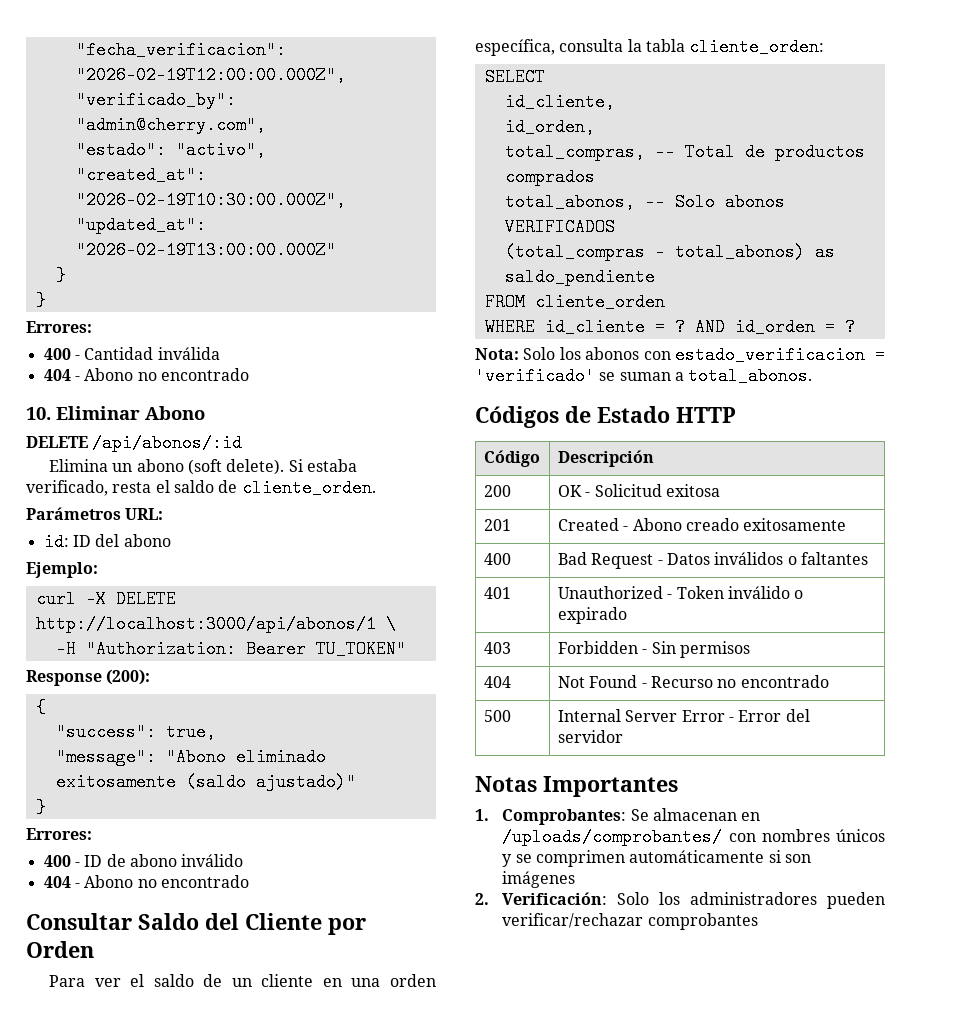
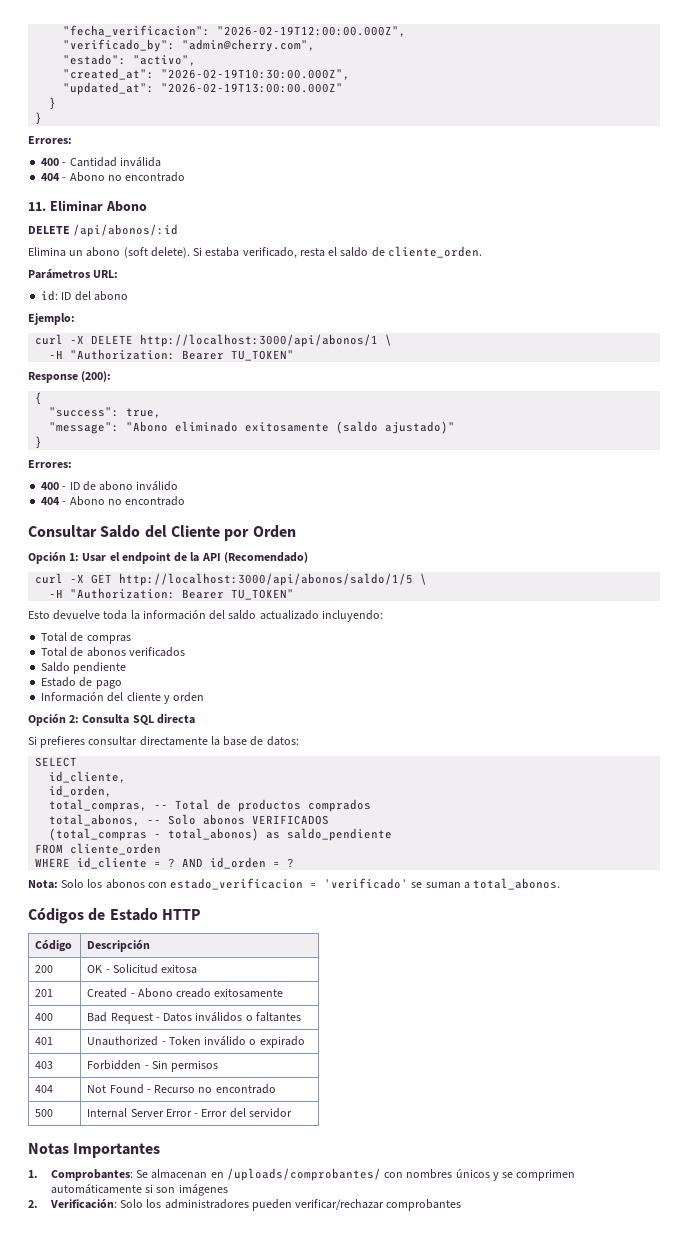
- 10. Eliminar Abono
+ 11. Eliminar Abono
- Para ver el saldo de un cliente en una orden específica, consulta la tabla cliente_orden:
+ Opción 1: Usar el endpoint de la API (Recomendado)
+ curl -X GET http://localhost:3000/api/abonos/saldo/1/5 \
+ -H "Authorization: Bearer TU_TOKEN"
+ Esto devuelve toda la información del saldo actualizado incluyendo:
+ Total de compras
+ Total de abonos verificados
+ Saldo pendiente
+ Estado de pago
+ Información del cliente y orden
+ Opción 2: Consulta SQL directa
+ Si prefieres consultar directamente la base de datos:

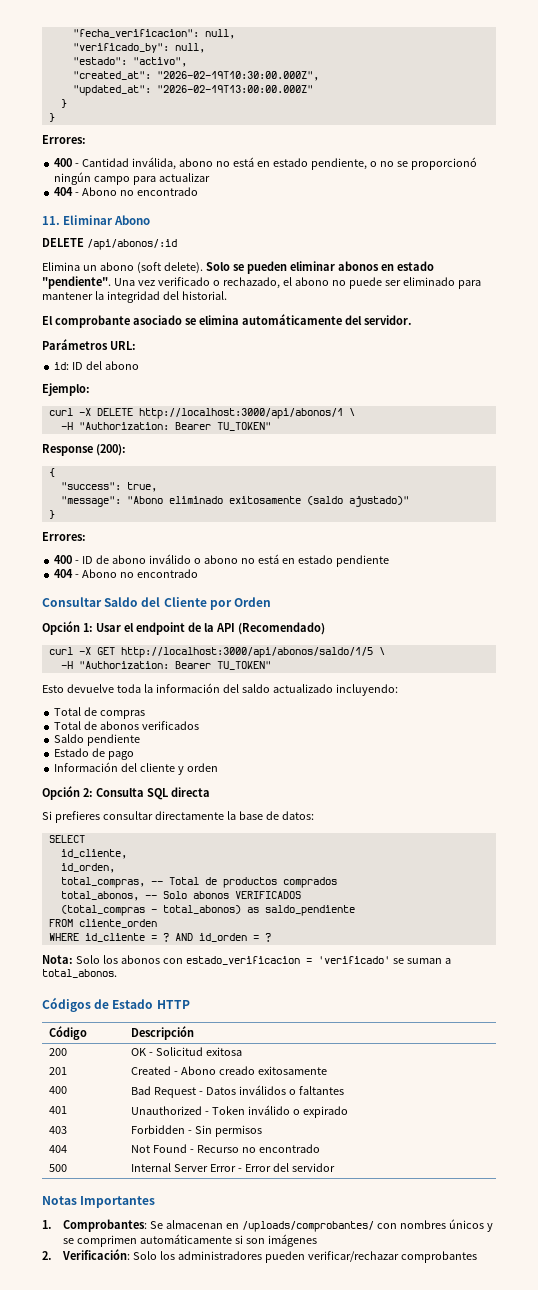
- "fecha_verificacion": "2026-02-19T12:00:00.000Z",
+ "fecha_verificacion": null,
- "verificado_by": "admin@cherry.com",
+ "verificado_by": null,
- 400 - Cantidad inválida
+ 400 - Cantidad inválida, abono no está en estado pendiente, o no se proporcionó ningún campo para actualizar
- Si estaba verificado, resta el saldo de cliente_orden.
+ Solo se pueden eliminar abonos en estado "pendiente". Una vez verificado o rechazado, el abono no puede ser eliminado para mantener la integridad del historial.
+ El comprobante asociado se elimina automáticamente del servidor.
- 400 - ID de abono inválido
+ 400 - ID de abono inválido o abono no está en estado pendiente

